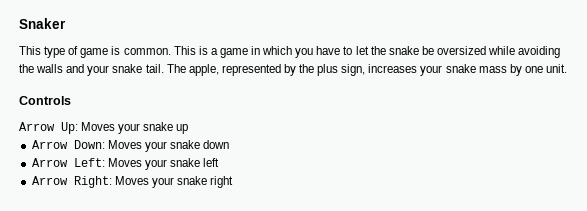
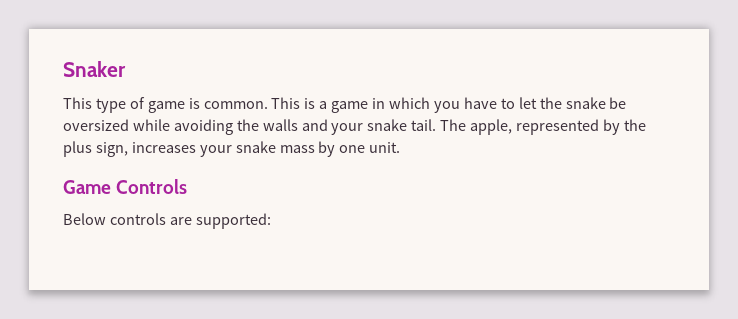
- Controls
+ Game Controls
- Arrow Up: Moves your snake up
- Arrow Down: Moves your snake down
- Arrow Left: Moves your snake left
- Arrow Right: Moves your snake right
+ Below controls are supported:

